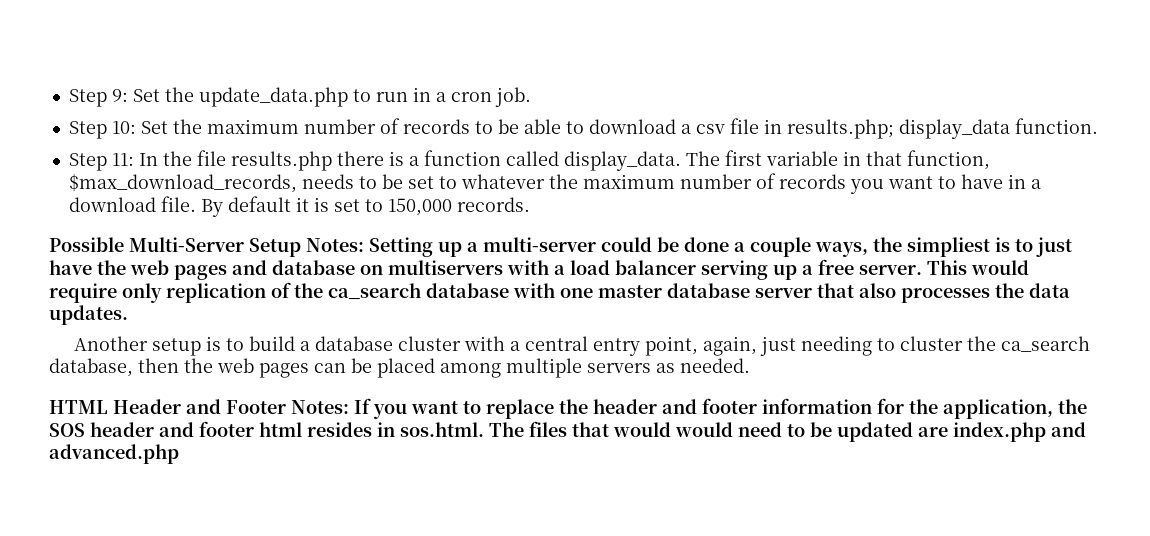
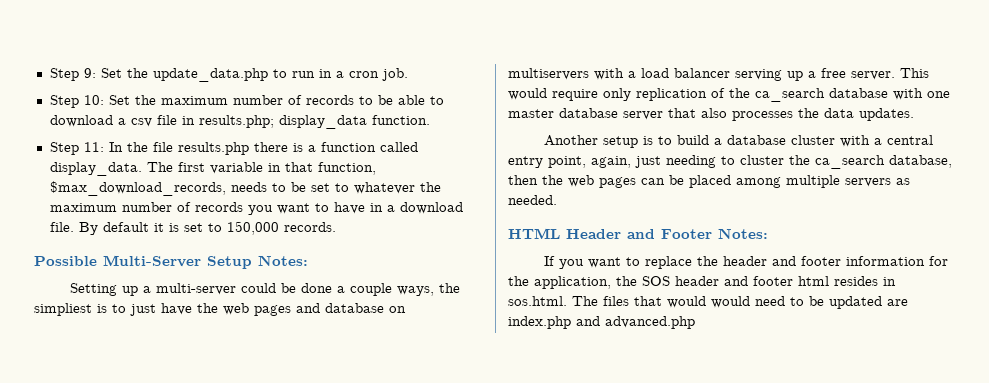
- Possible Multi-Server Setup Notes: Setting up a multi-server could be done a couple ways, the simpliest is to just have the web pages and database on multiservers with a load balancer serving up a free server.
+ Possible Multi-Server Setup Notes:
+ Setting up a multi-server could be done a couple ways, the simpliest is to just have the web pages and database on multiservers with a load balancer serving up a free server.
- HTML Header and Footer Notes: If you want to replace the header and footer information for the application, the SOS header and footer html resides in sos.html. The files that would would need to be updated are index.php and advanced.php
+ HTML Header and Footer Notes:
+ If you want to replace the header and footer information for the application, the SOS header and footer html resides in sos.html. The files that would would need to be updated are index.php and advanced.php

